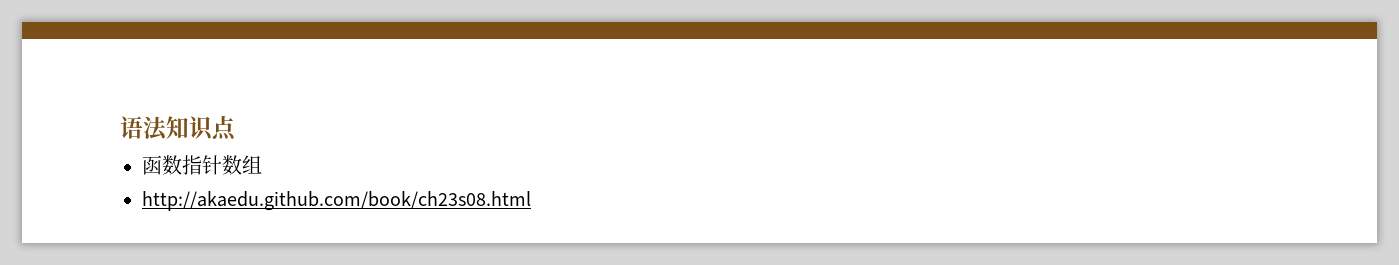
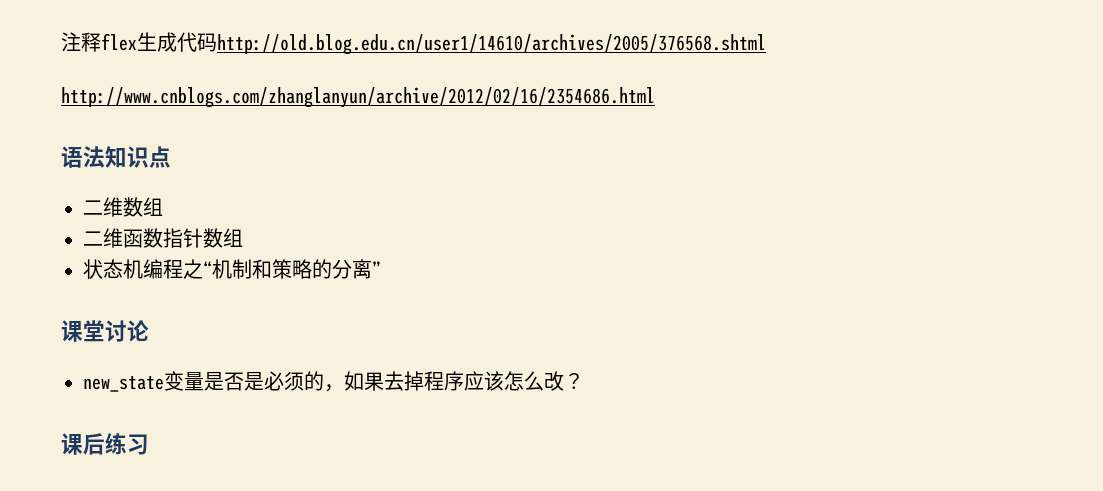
+ 注释flex生成代码http://old.blog.edu.cn/user1/14610/archives/2005/376568.shtml
+ http://www.cnblogs.com/zhanglanyun/archive/2012/02/16/2354686.html
- 函数指针数组
+ 二维数组
+ 二维函数指针数组
- http://akaedu.github.com/book/ch23s08.html
+ 状态机编程之“机制和策略的分离”
+ 课堂讨论
+ new_state变量是否是必须的，如果去掉程序应该怎么改？
+ 课后练习

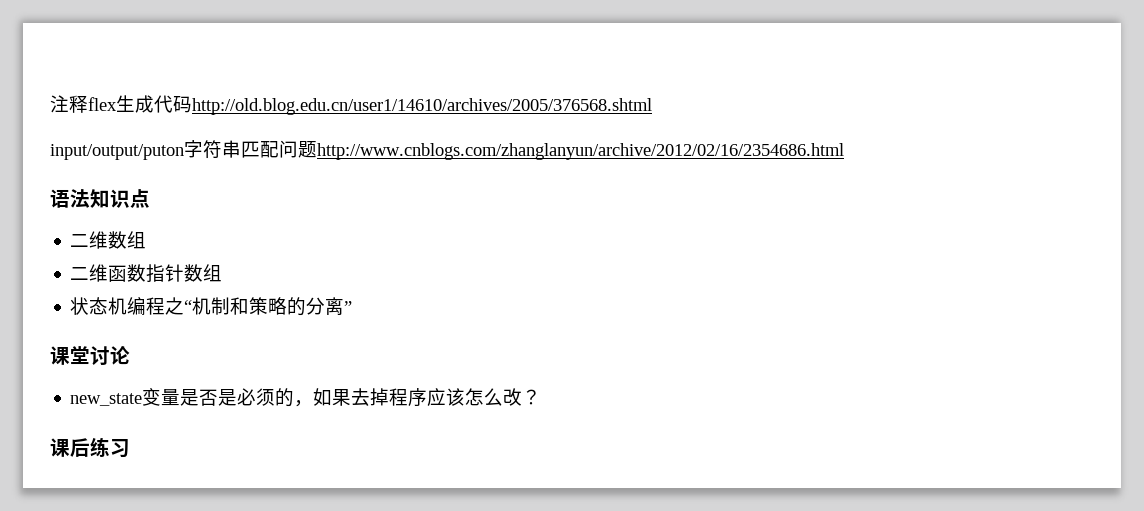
- http://www.cnblogs.com/zhanglanyun/archive/2012/02/16/2354686.html
+ input/output/puton字符串匹配问题http://www.cnblogs.com/zhanglanyun/archive/2012/02/16/2354686.html

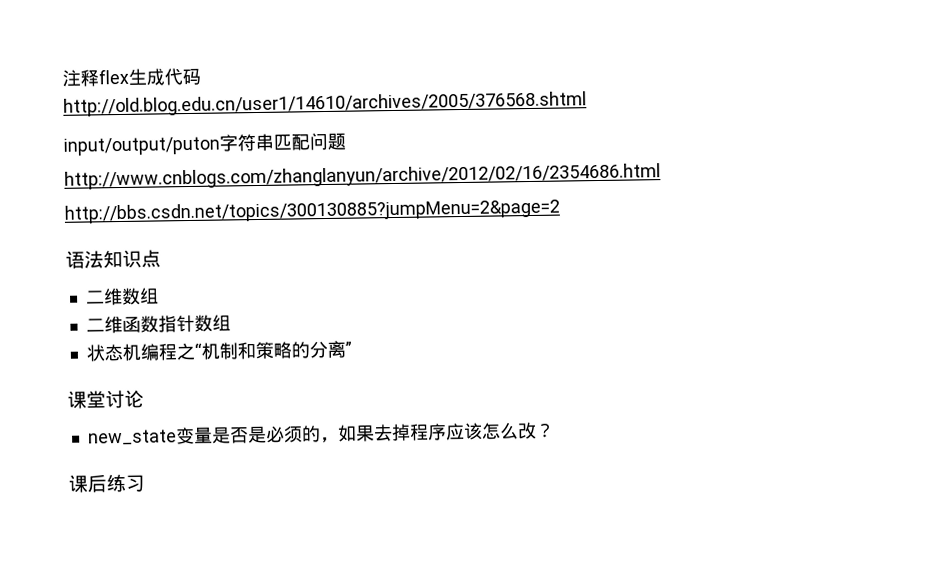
- 注释flex生成代码http://old.blog.edu.cn/user1/14610/archives/2005/376568.shtml
+ 注释flex生成代码
+ http://old.blog.edu.cn/user1/14610/archives/2005/376568.shtml
- input/output/puton字符串匹配问题http://www.cnblogs.com/zhanglanyun/archive/2012/02/16/2354686.html
+ input/output/puton字符串匹配问题
+ http://www.cnblogs.com/zhanglanyun/archive/2012/02/16/2354686.html
+ http://bbs.csdn.net/topics/300130885?jumpMenu=2&page=2

